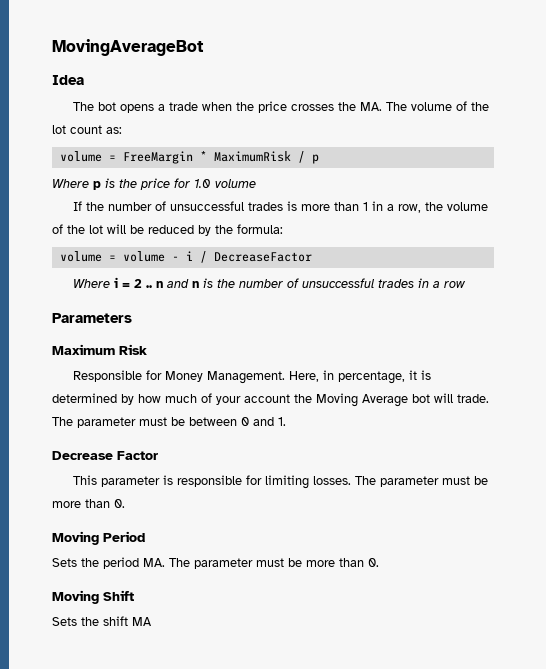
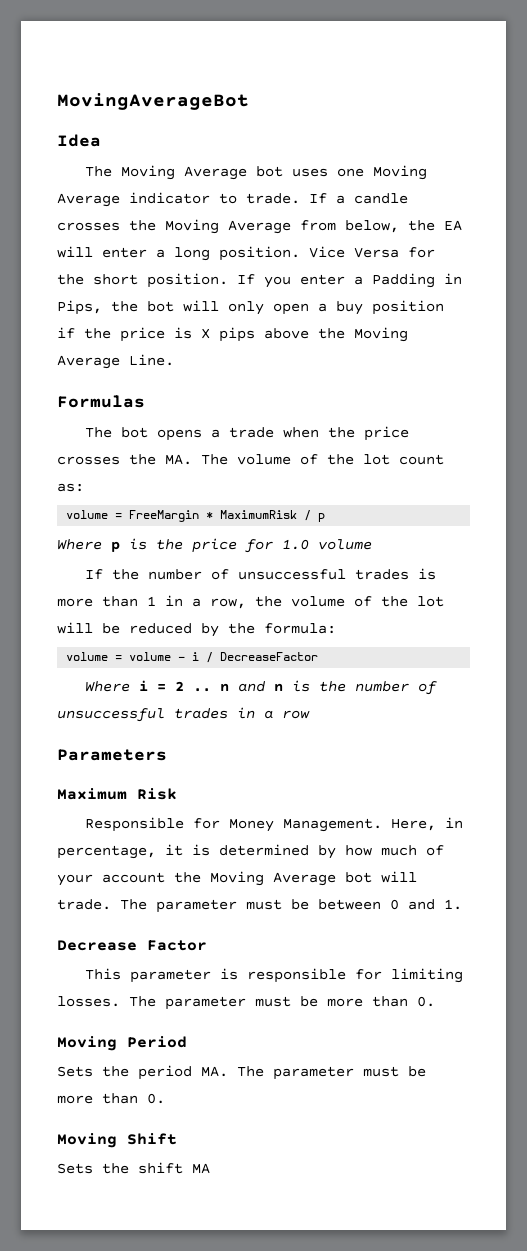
+ The Moving Average bot uses one Moving Average indicator to trade. If a candle crosses the Moving Average from below, the EA will enter a long position. Vice Versa for the short position. If you enter a Padding in Pips, the bot will only open a buy position if the price is X pips above the Moving Average Line.
+ Formulas

